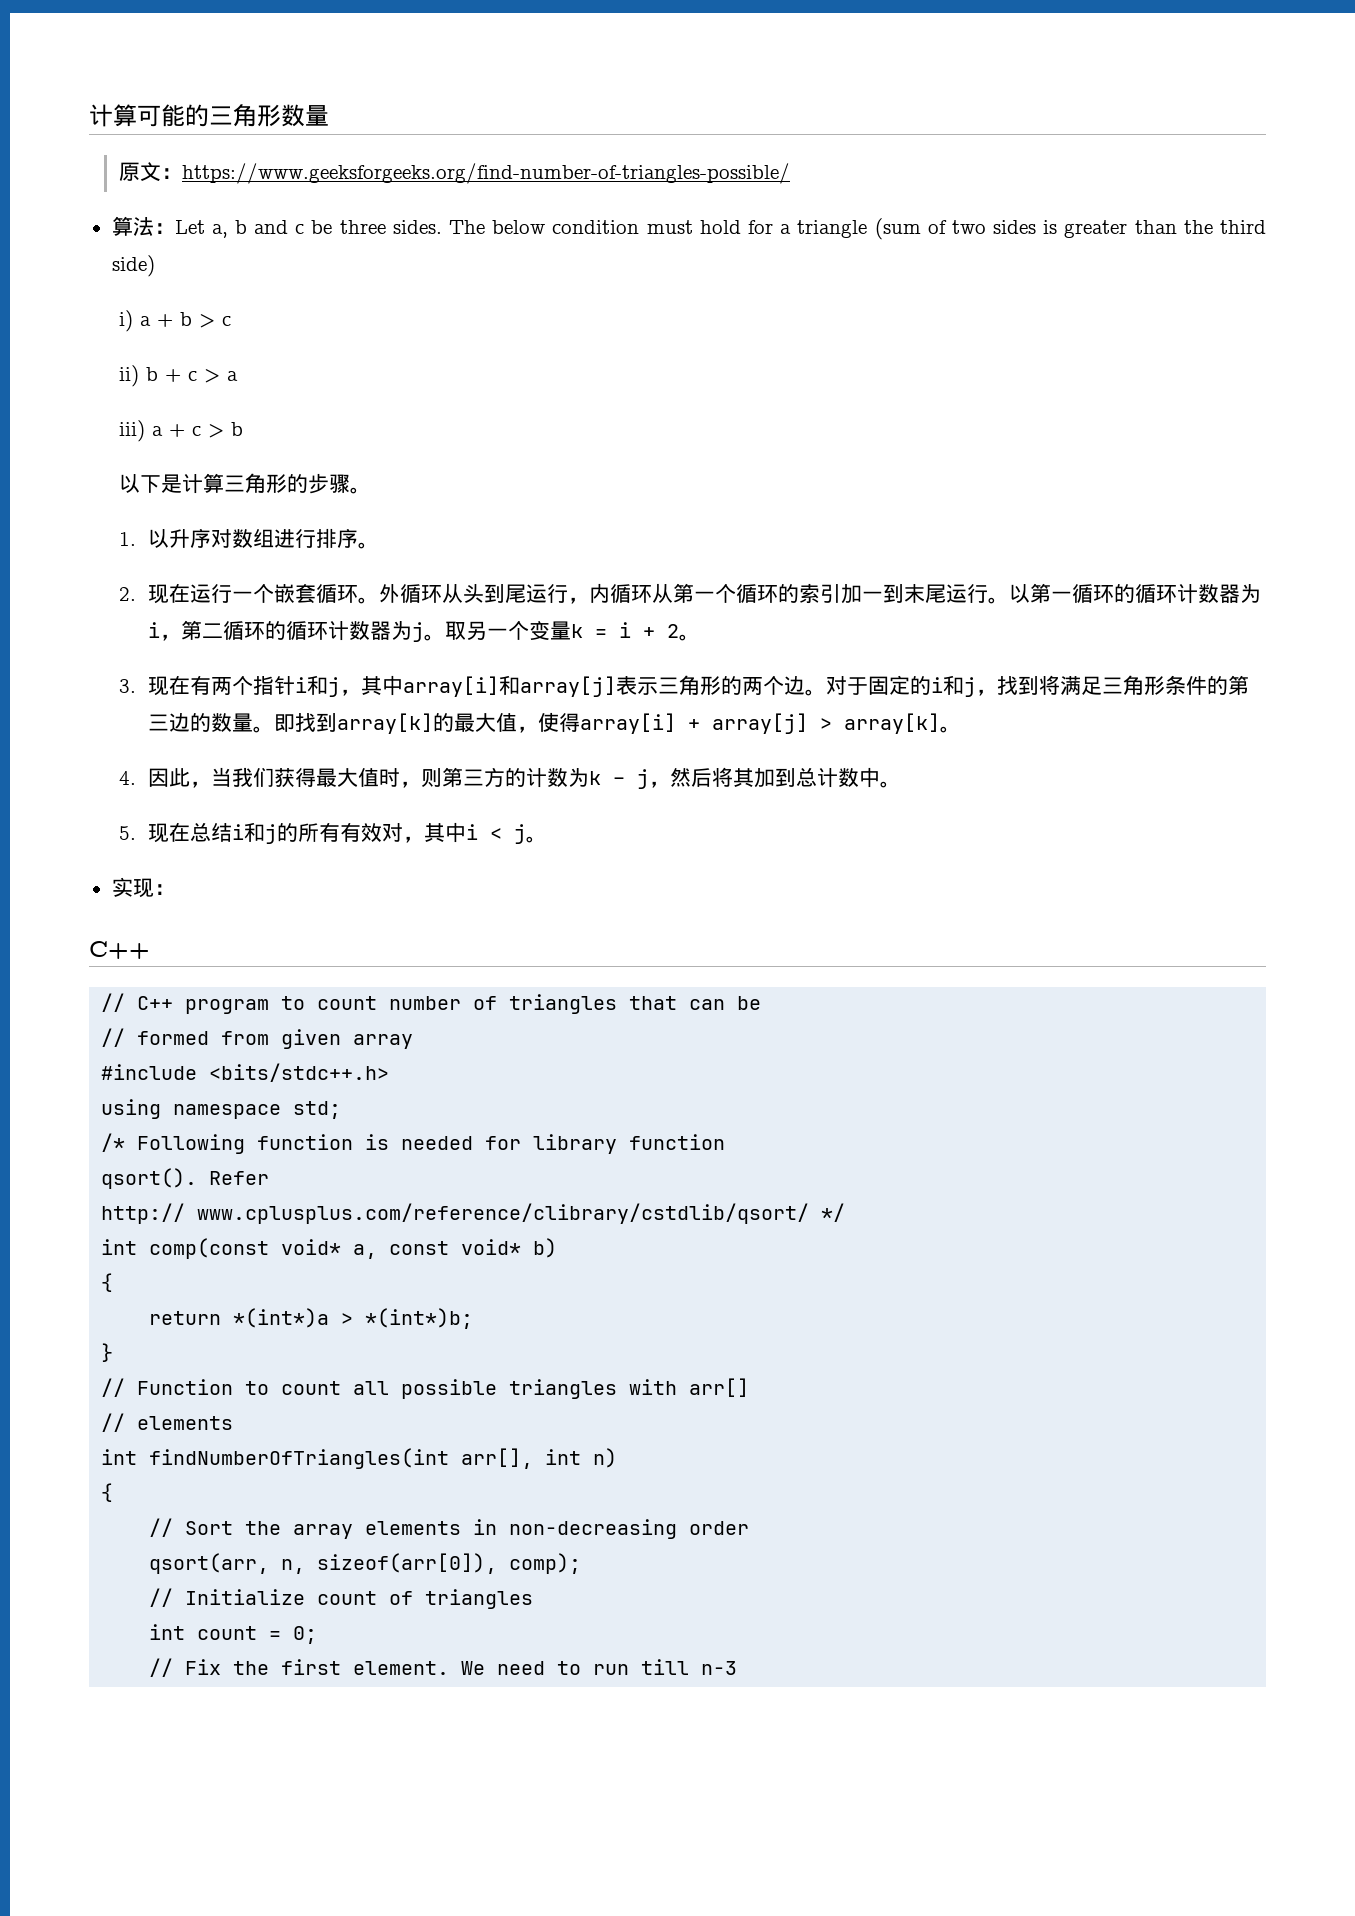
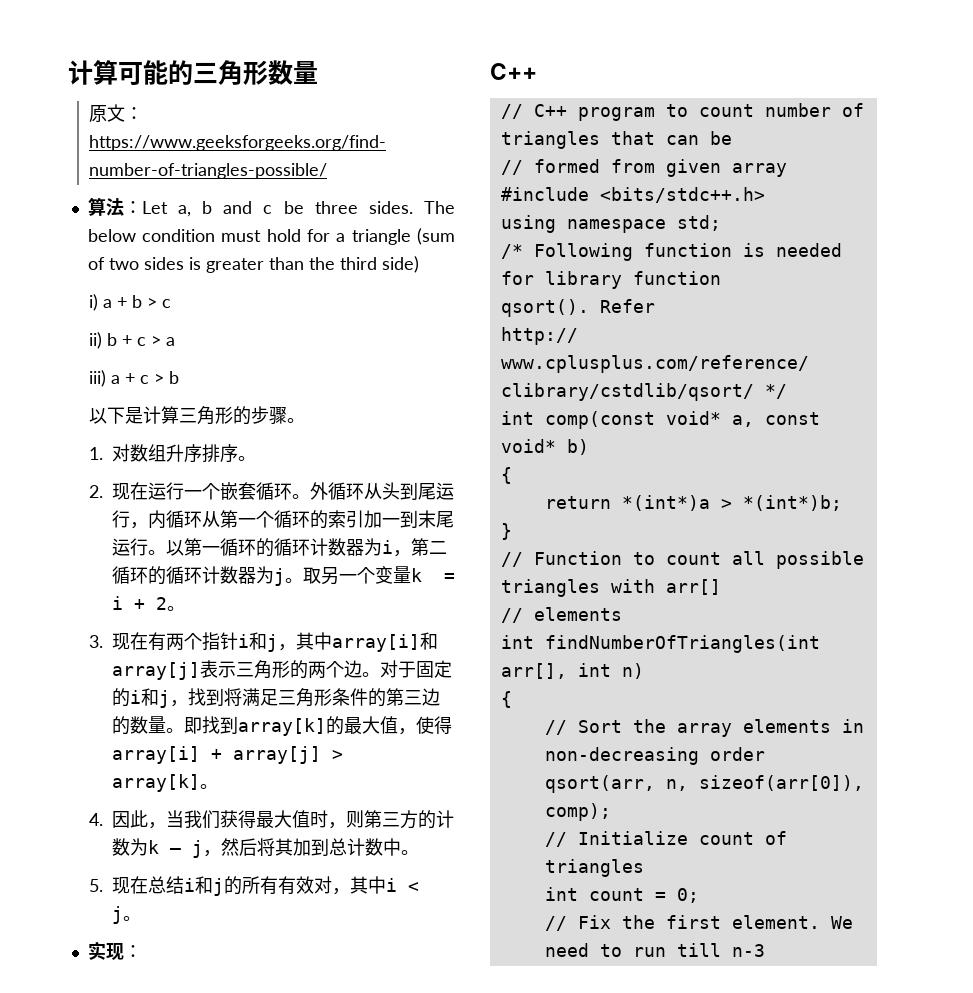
- 1.以升序对数组进行排序。
+ 1.对数组升序排序。

